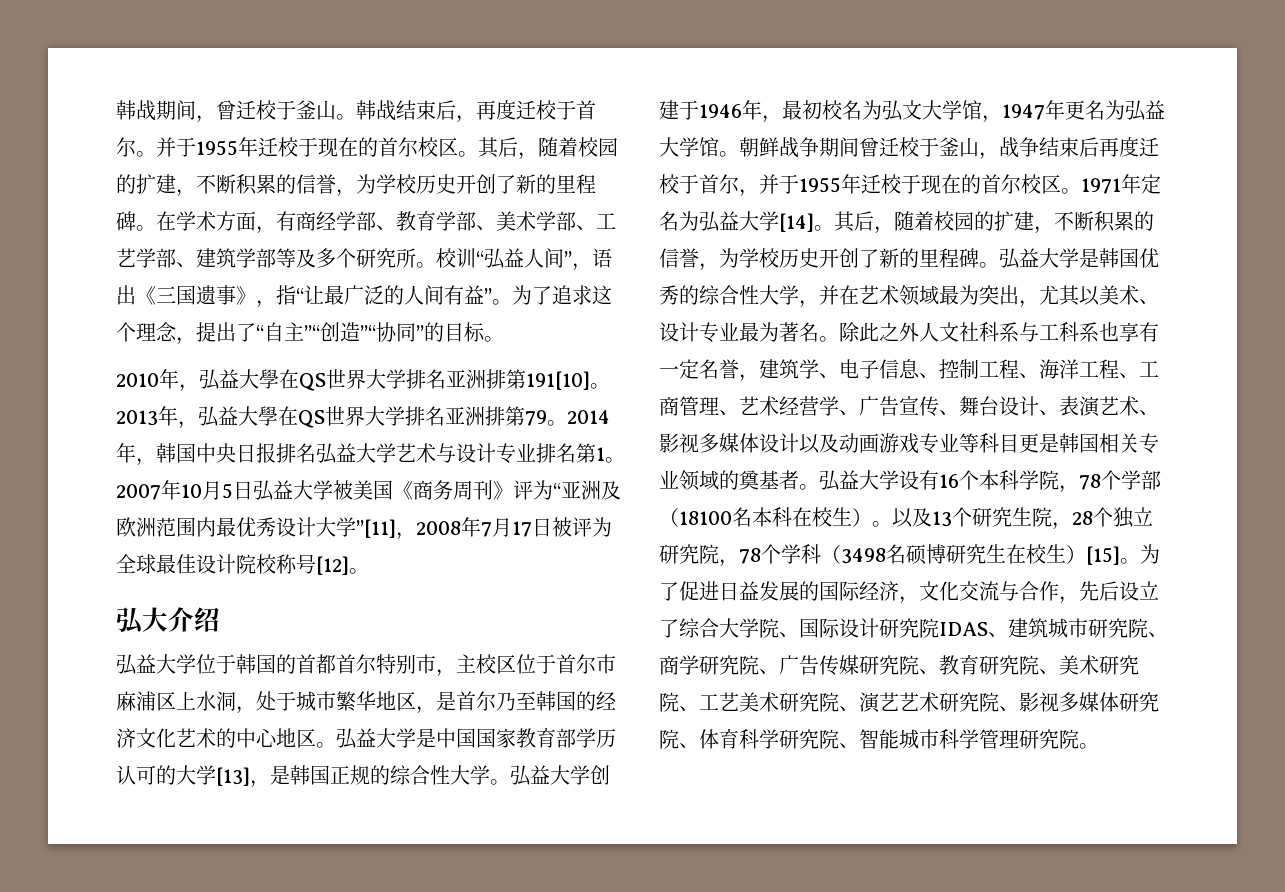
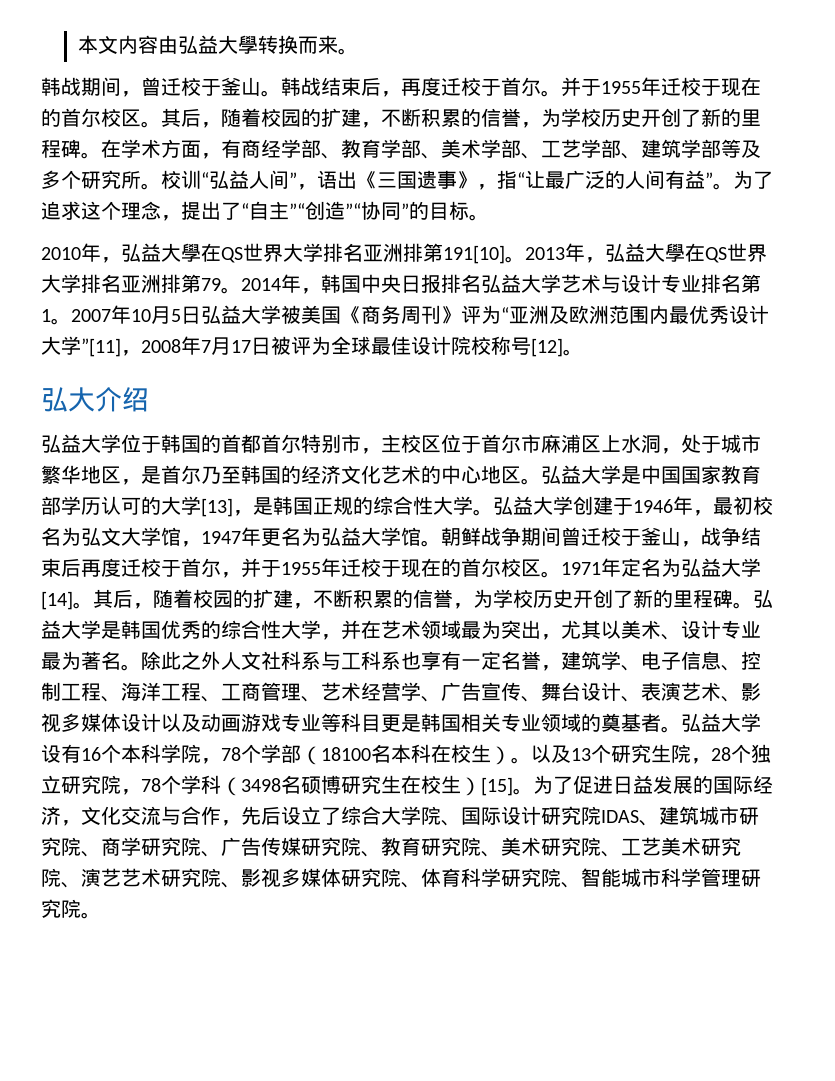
+ 本文内容由弘益大學转换而来。

